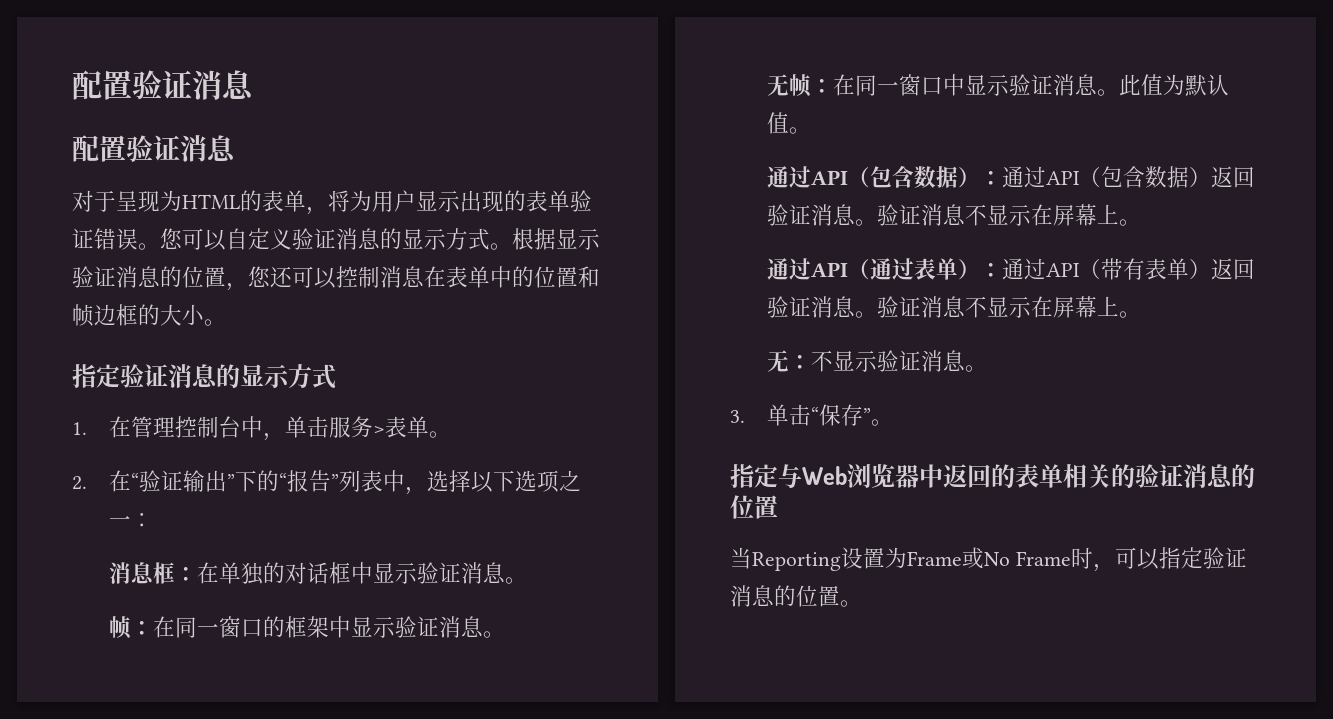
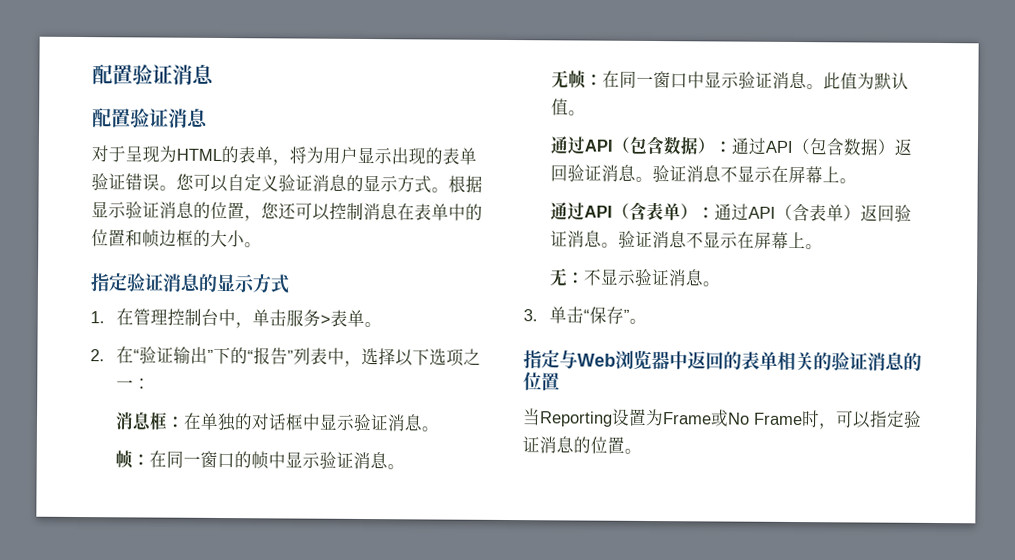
- 帧：在同一窗口的框架中显示验证消息。
+ 帧：在同一窗口的帧中显示验证消息。
- 通过API（通过表单）：通过API（带有表单）返回验证消息。
+ 通过API（含表单）：通过API（含表单）返回验证消息。

